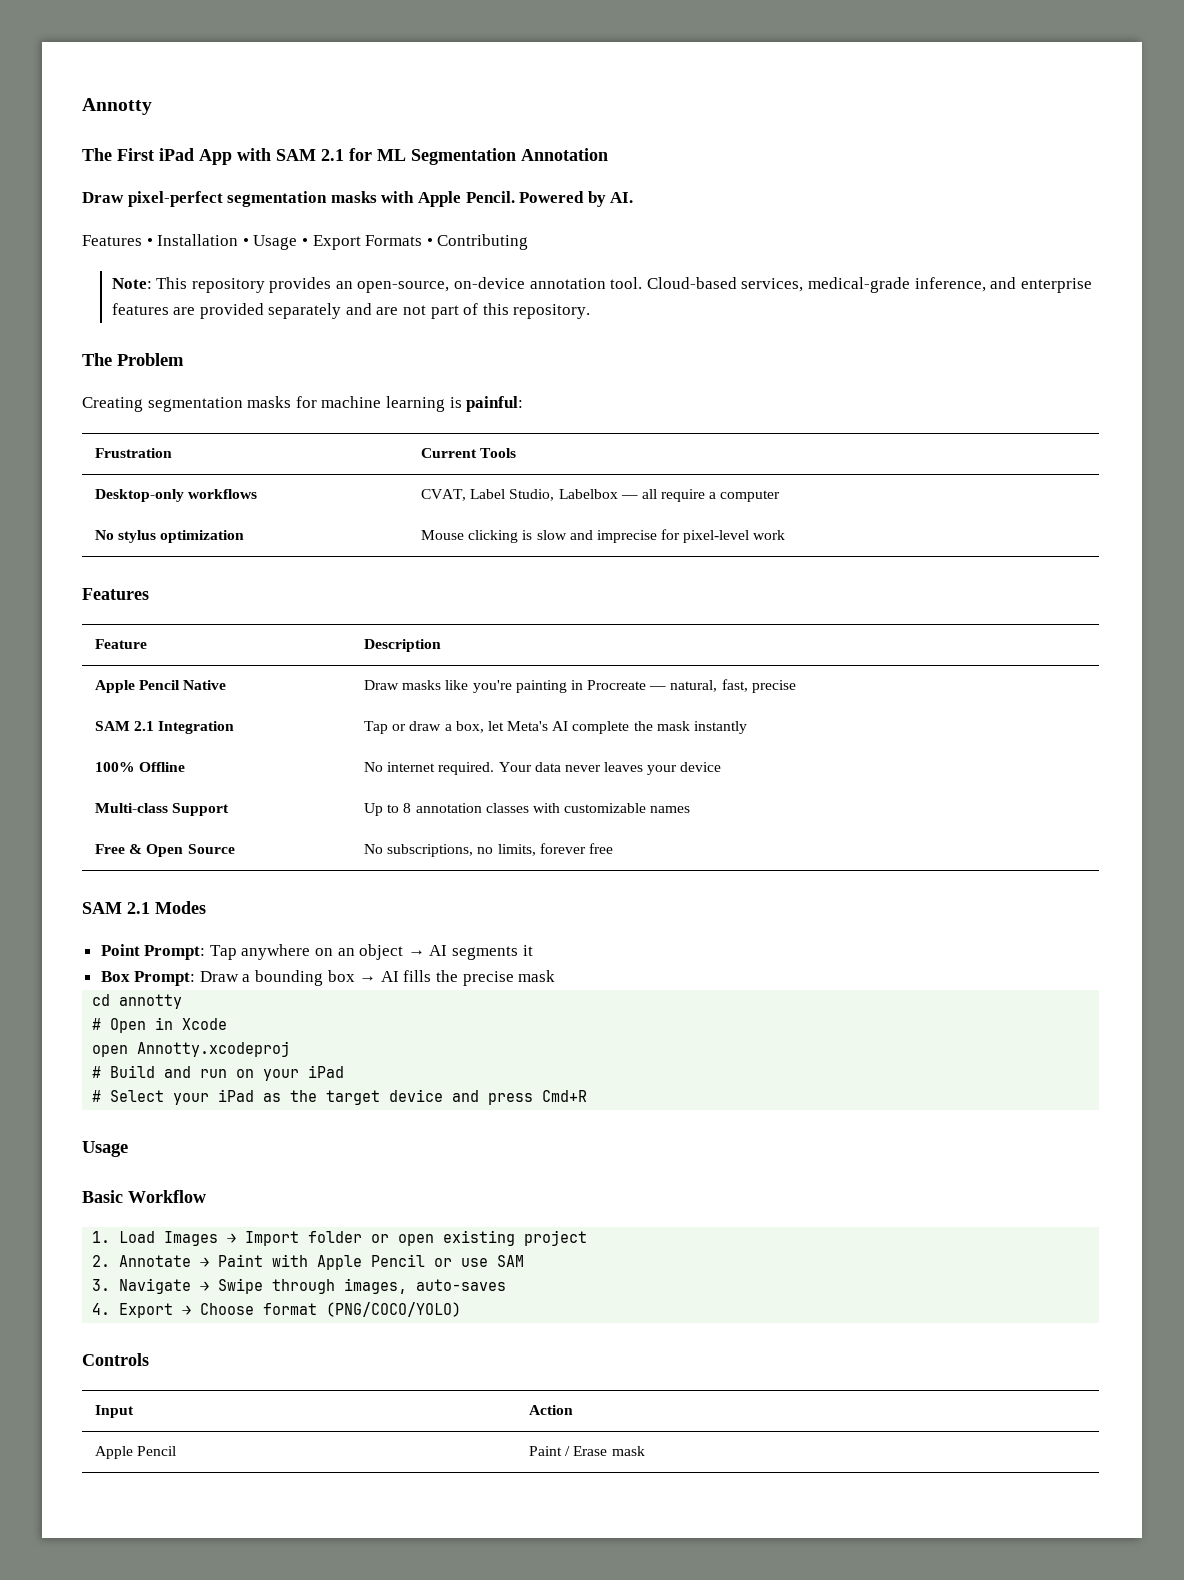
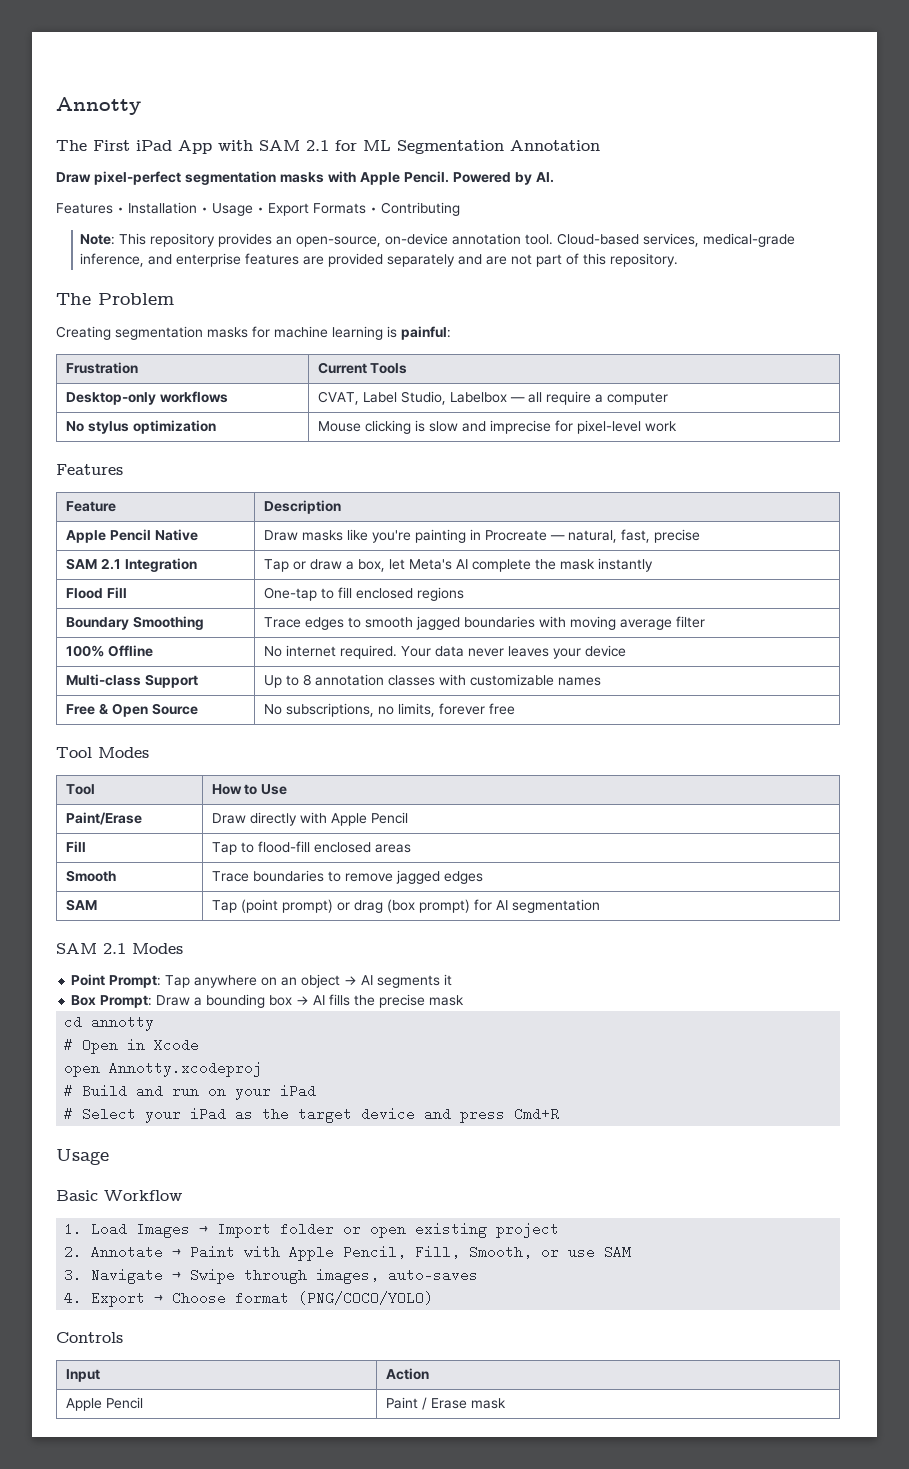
+ Flood Fill | One-tap to fill enclosed regions
+ Boundary Smoothing | Trace edges to smooth jagged boundaries with moving average filter
+ Tool Modes
+ Tool | How to Use
+ Paint/Erase | Draw directly with Apple Pencil
+ Fill | Tap to flood-fill enclosed areas
+ Smooth | Trace boundaries to remove jagged edges
+ SAM | Tap (point prompt) or drag (box prompt) for AI segmentation
- 2. Annotate → Paint with Apple Pencil or use SAM
+ 2. Annotate → Paint with Apple Pencil, Fill, Smooth, or use SAM

